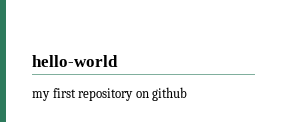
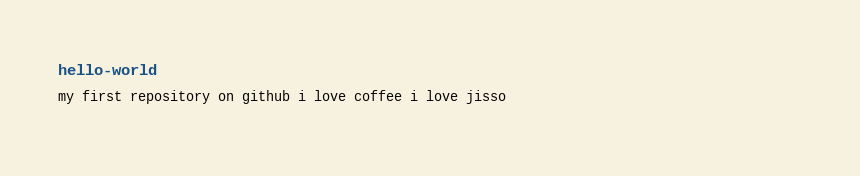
- my first repository on github
+ my first repository on github i love coffee i love jisso

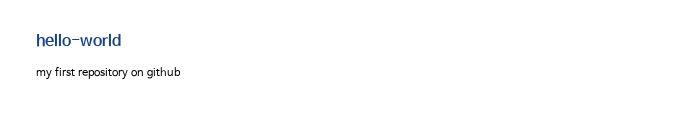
- my first repository on github i love coffee i love jisso
+ my first repository on github

